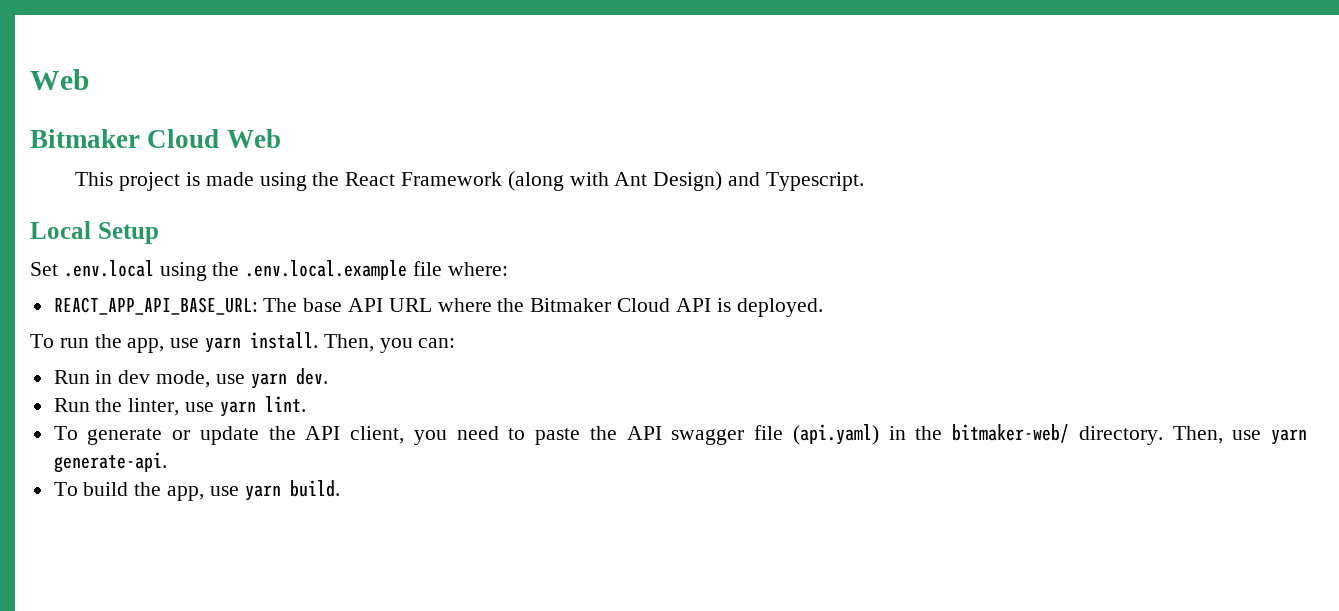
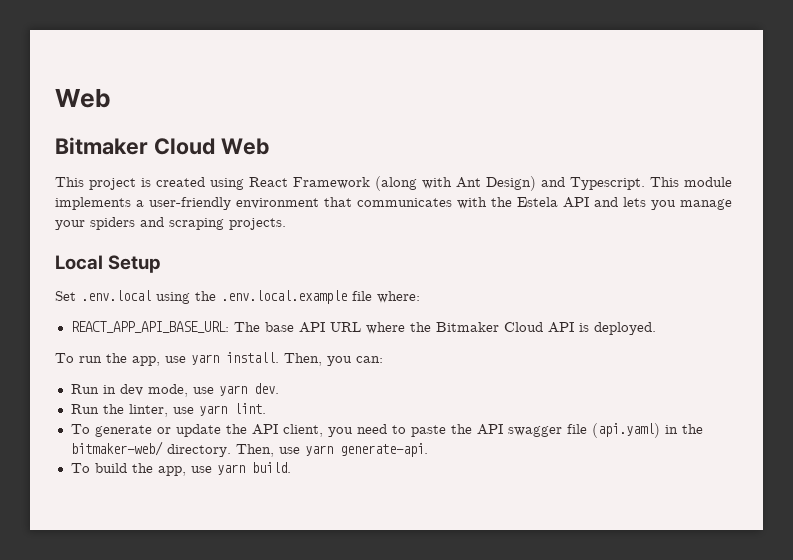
- This project is made using the React Framework (along with Ant Design) and Typescript.
+ This project is created using React Framework (along with Ant Design) and Typescript. This module implements a user-friendly environment that communicates with the Estela API and lets you manage your spiders and scraping projects.

